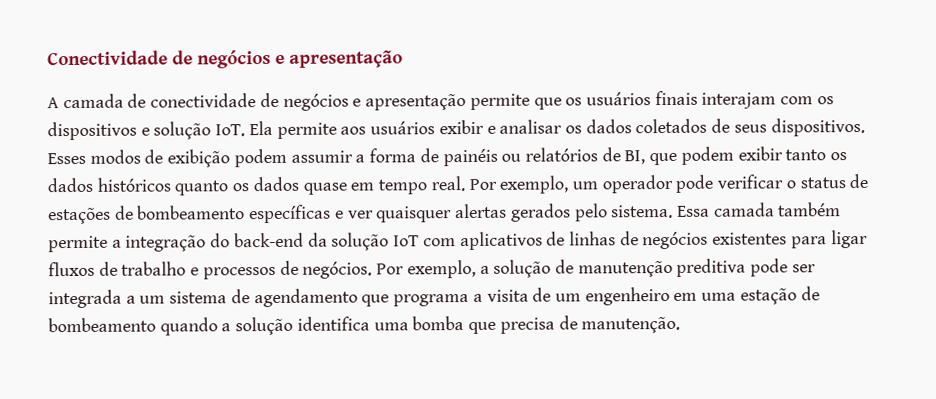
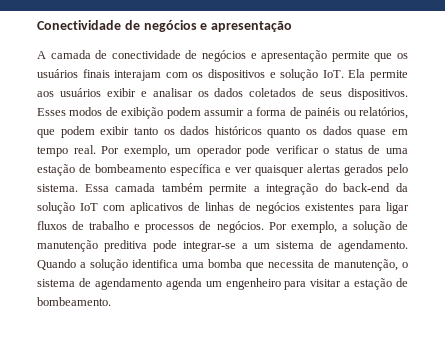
- Esses modos de exibição podem assumir a forma de painéis ou relatórios de BI, que podem exibir tanto os dados históricos quanto os dados quase em tempo real.
+ Esses modos de exibição podem assumir a forma de painéis ou relatórios, que podem exibir tanto os dados históricos quanto os dados quase em tempo real.
- Por exemplo, um operador pode verificar o status de estações de bombeamento específicas e ver quaisquer alertas gerados pelo sistema.
+ Por exemplo, um operador pode verificar o status de uma estação de bombeamento específica e ver quaisquer alertas gerados pelo sistema.
- Por exemplo, a solução de manutenção preditiva pode ser integrada a um sistema de agendamento que programa a visita de um engenheiro em uma estação de bombeamento quando a solução identifica uma bomba que precisa de manutenção.
+ Por exemplo, a solução de manutenção preditiva pode integrar-se a um sistema de agendamento. Quando a solução identifica uma bomba que necessita de manutenção, o sistema de agendamento agenda um engenheiro para visitar a estação de bombeamento.

